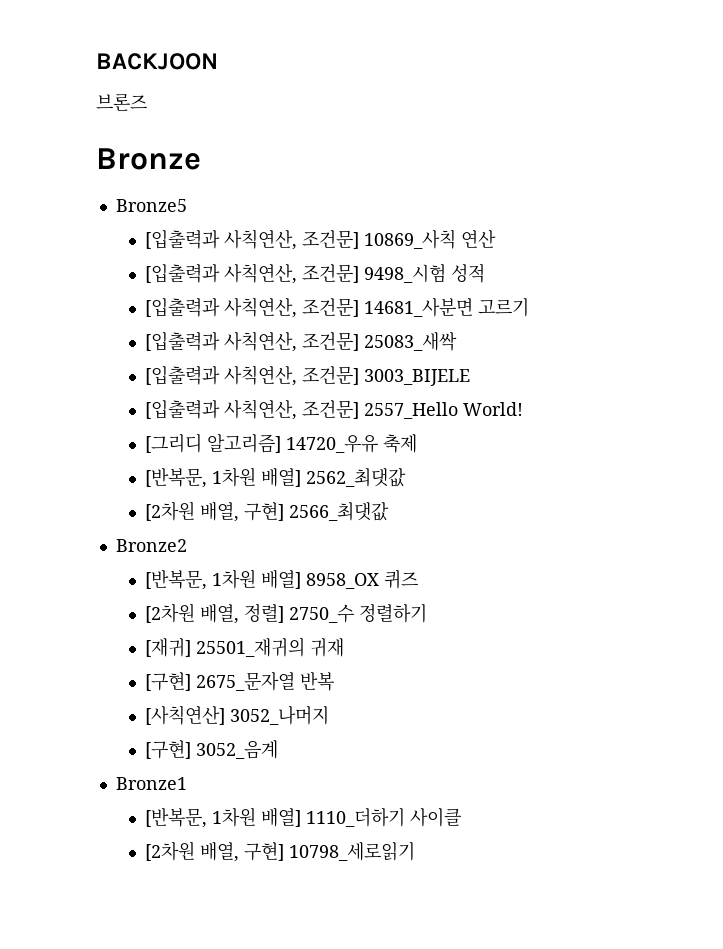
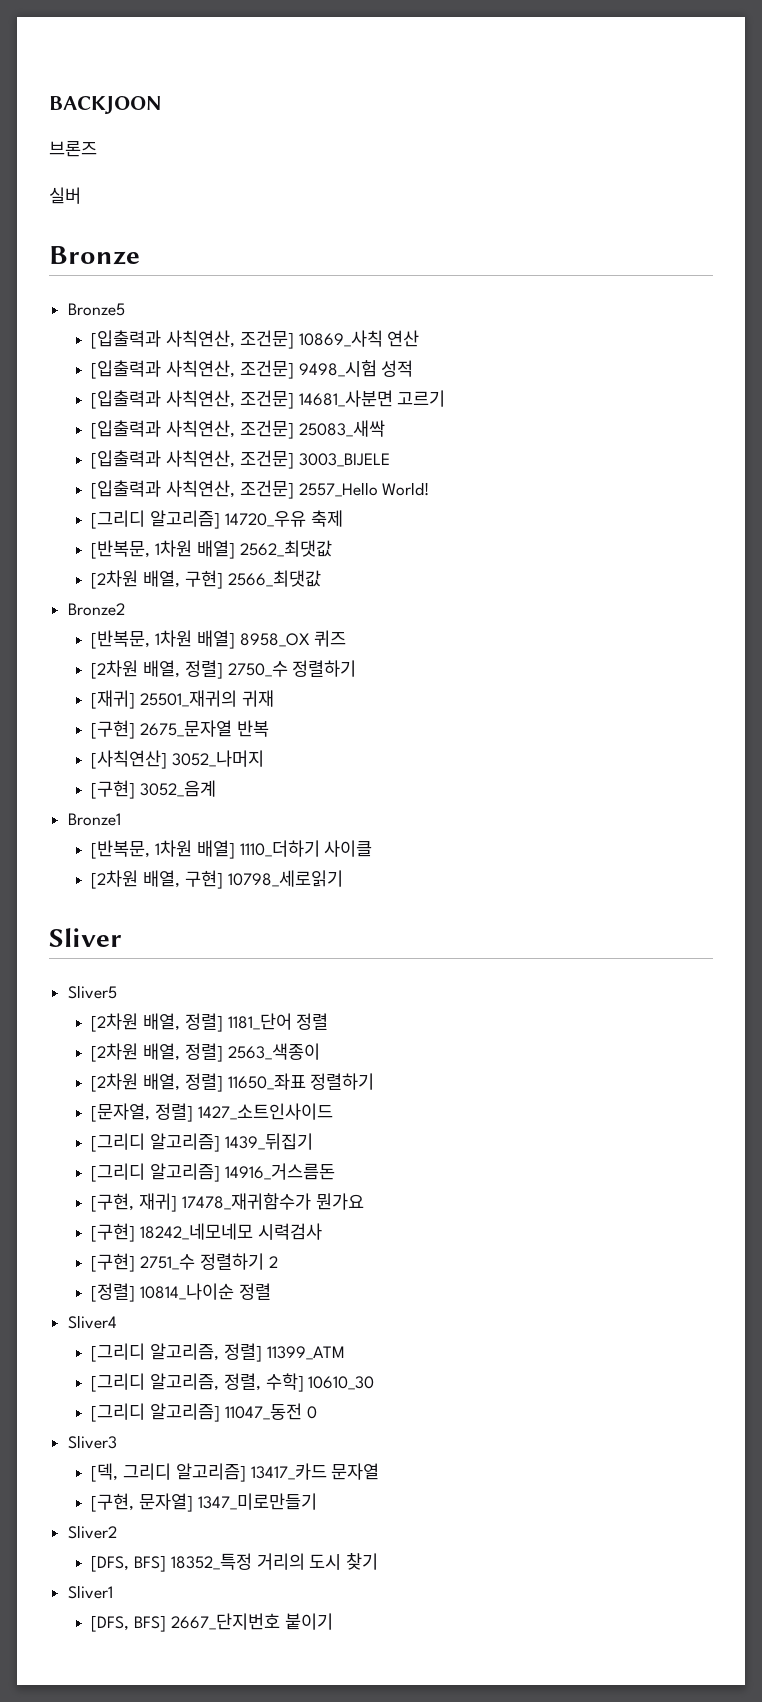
+ 실버
+ Sliver
+ Sliver5
+ [2차원 배열, 정렬] 1181_단어 정렬
+ [2차원 배열, 정렬] 2563_색종이
+ [2차원 배열, 정렬] 11650_좌표 정렬하기
+ [문자열, 정렬] 1427_소트인사이드
+ [그리디 알고리즘] 1439_뒤집기
+ [그리디 알고리즘] 14916_거스름돈
+ [구현, 재귀] 17478_재귀함수가 뭔가요
+ [구현] 18242_네모네모 시력검사
+ [구현] 2751_수 정렬하기 2
+ [정렬] 10814_나이순 정렬
+ Sliver4
+ [그리디 알고리즘, 정렬] 11399_ATM
+ [그리디 알고리즘, 정렬, 수학] 10610_30
+ [그리디 알고리즘] 11047_동전 0
+ Sliver3
+ [덱, 그리디 알고리즘] 13417_카드 문자열
+ [구현, 문자열] 1347_미로만들기
+ Sliver2
+ [DFS, BFS] 18352_특정 거리의 도시 찾기
+ Sliver1
+ [DFS, BFS] 2667_단지번호 붙이기

